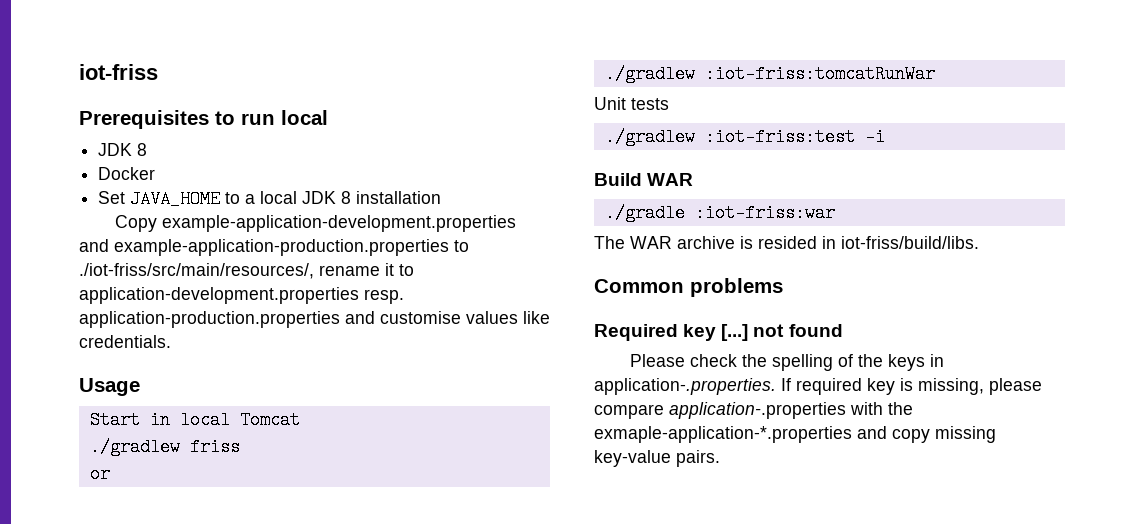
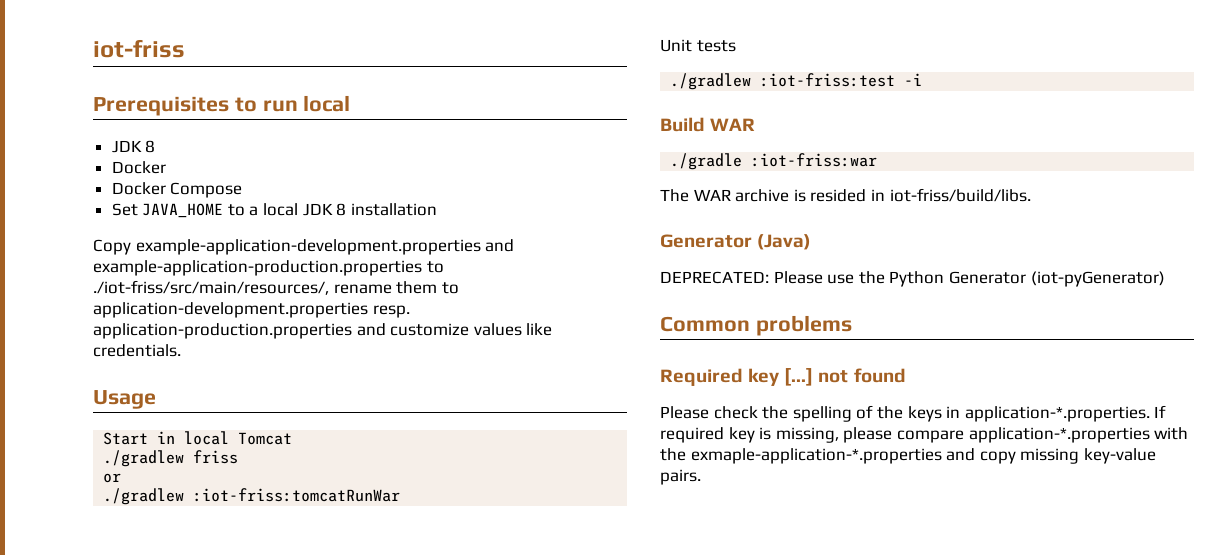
+ Docker Compose
- Copy example-application-development.properties and example-application-production.properties to ./iot-friss/src/main/resources/, rename it to application-development.properties resp. application-production.properties and customise values like credentials.
+ Copy example-application-development.properties and example-application-production.properties to ./iot-friss/src/main/resources/, rename them to application-development.properties resp. application-production.properties and customize values like credentials.
+ Generator (Java)
+ DEPRECATED: Please use the Python Generator (iot-pyGenerator)
- Please check the spelling of the keys in application-.properties. If required key is missing, please compare application-.properties with the exmaple-application-*.properties and copy missing key-value pairs.
+ Please check the spelling of the keys in application-*.properties. If required key is missing, please compare application-*.properties with the exmaple-application-*.properties and copy missing key-value pairs.

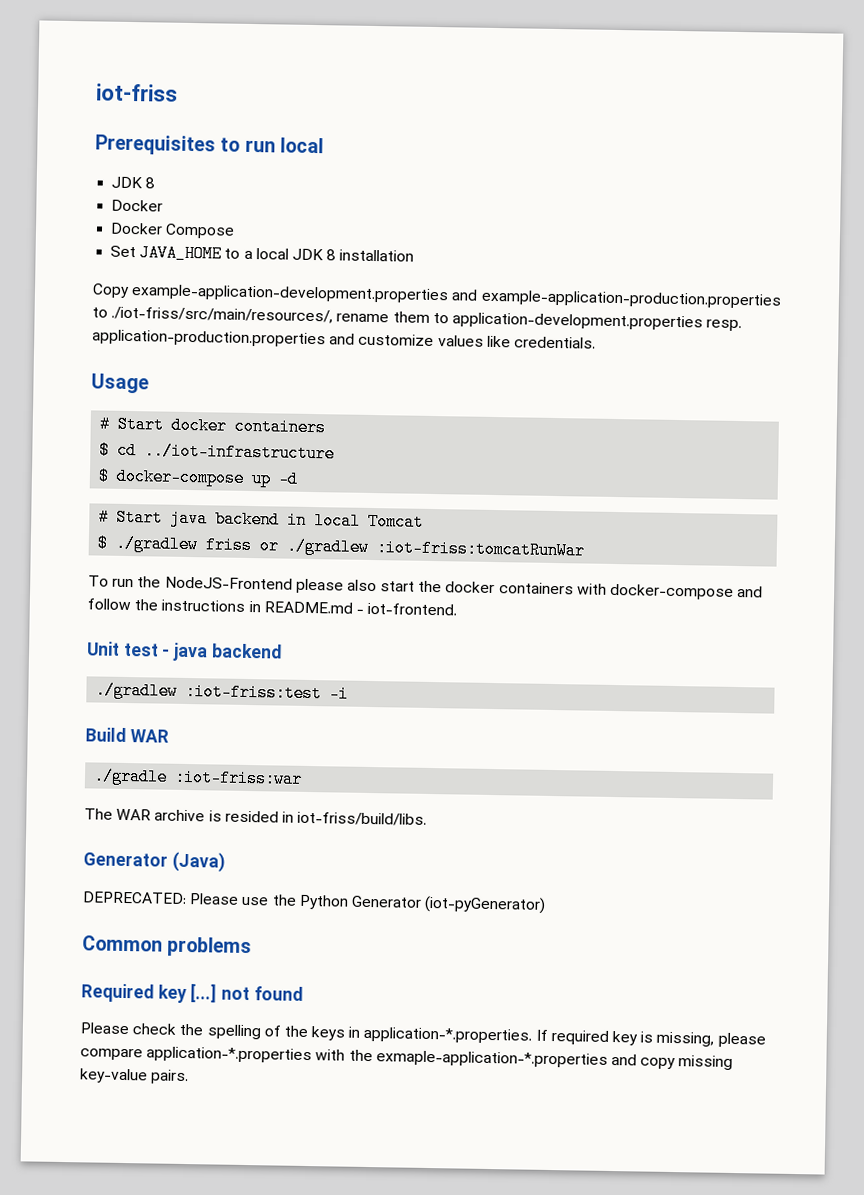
- Start in local Tomcat
+ # Start docker containers
+ $ cd ../iot-infrastructure
+ $ docker-compose up -d
+ # Start java backend in local Tomcat
- ./gradlew friss
- or
- ./gradlew :iot-friss:tomcatRunWar
+ $ ./gradlew friss or ./gradlew :iot-friss:tomcatRunWar
- Unit tests
+ To run the NodeJS-Frontend please also start the docker containers with docker-compose and follow the instructions in README.md - iot-frontend.
+ Unit test - java backend

